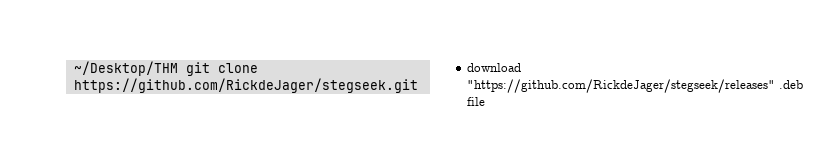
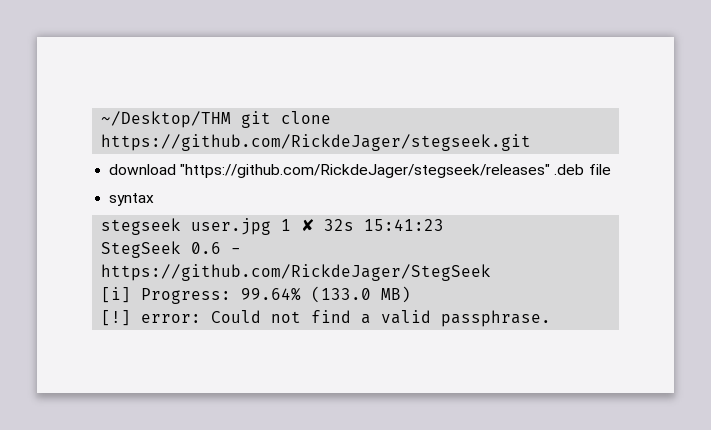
+ syntax
+ stegseek user.jpg 1 ✘ 32s 15:41:23
+ StegSeek 0.6 - https://github.com/RickdeJager/StegSeek
+ [i] Progress: 99.64% (133.0 MB)
+ [!] error: Could not find a valid passphrase.

